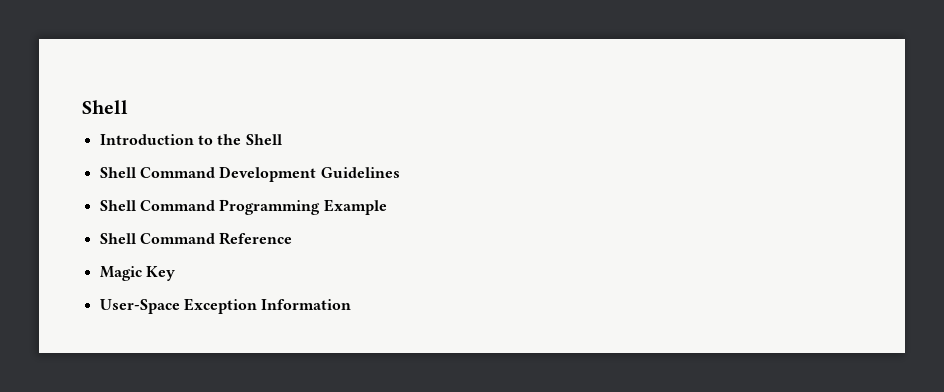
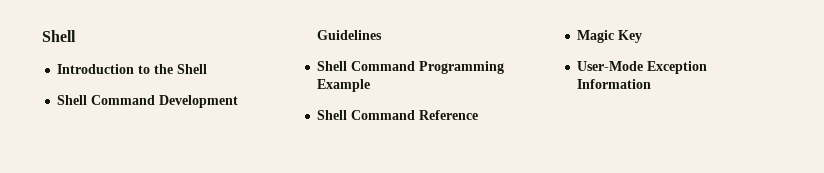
- User-Space Exception Information
+ User-Mode Exception Information

